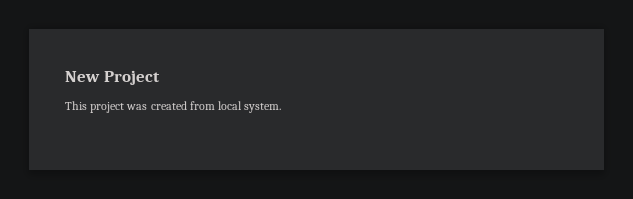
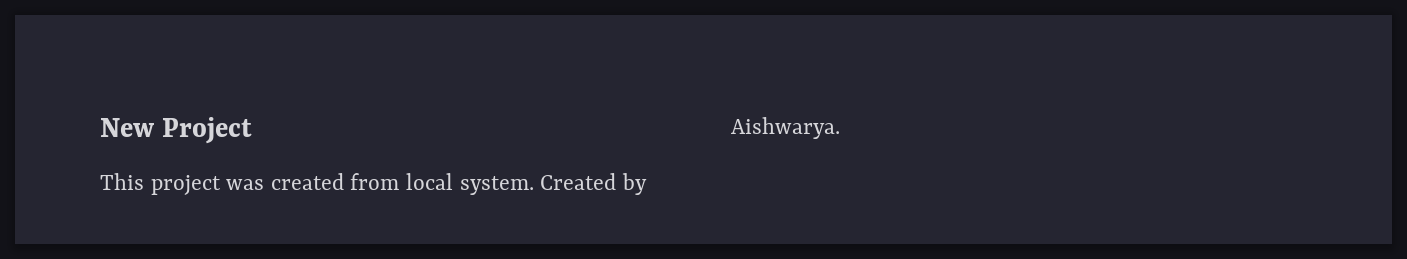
+ Created by Aishwarya.

